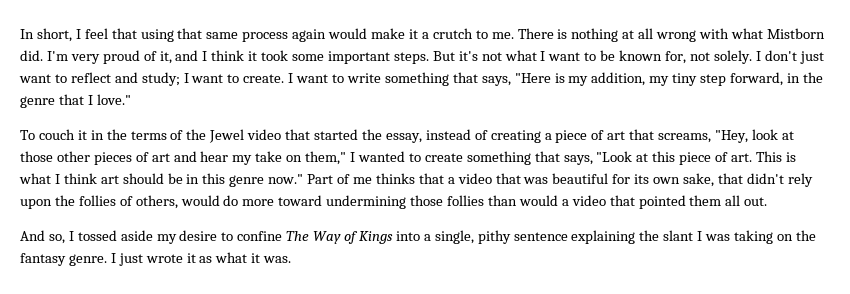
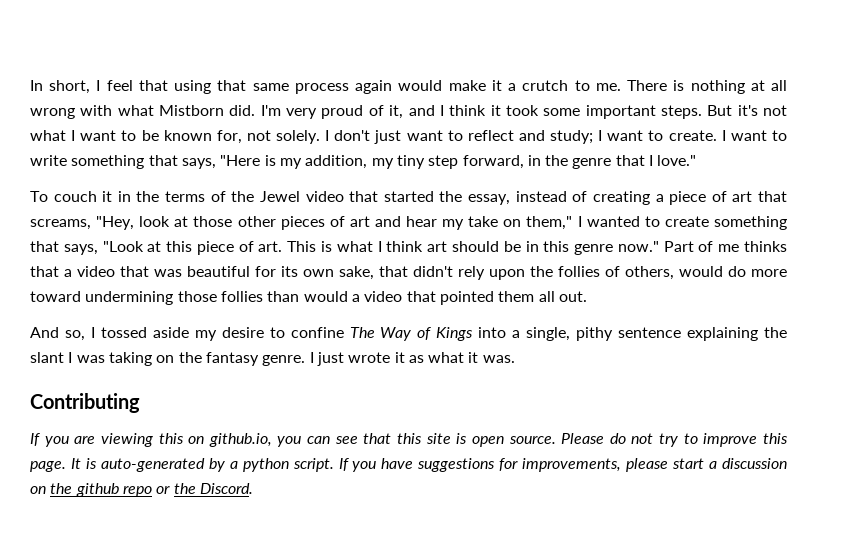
+ Contributing
+ If you are viewing this on github.io, you can see that this site is open source. Please do not try to improve this page. It is auto-generated by a python script. If you have suggestions for improvements, please start a discussion on the github repo or the Discord.

